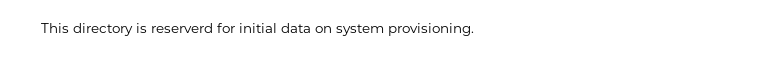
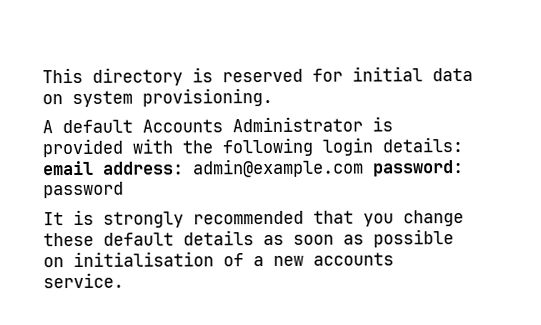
- This directory is reserverd for initial data on system provisioning.
+ This directory is reserved for initial data on system provisioning.
+ A default Accounts Administrator is provided with the following login details: email address: admin@example.com password: password
+ It is strongly recommended that you change these default details as soon as possible on initialisation of a new accounts service.

